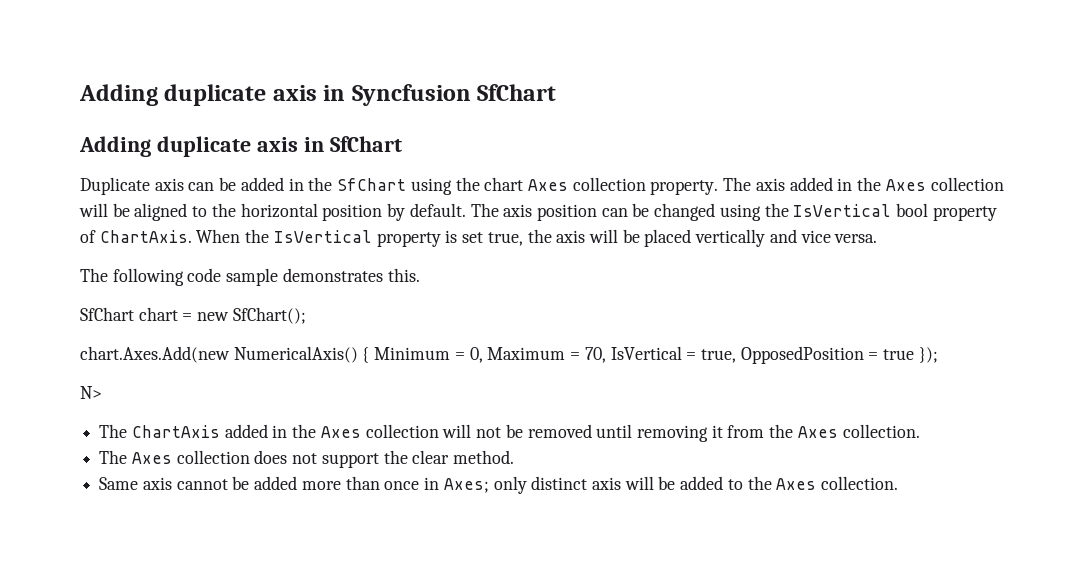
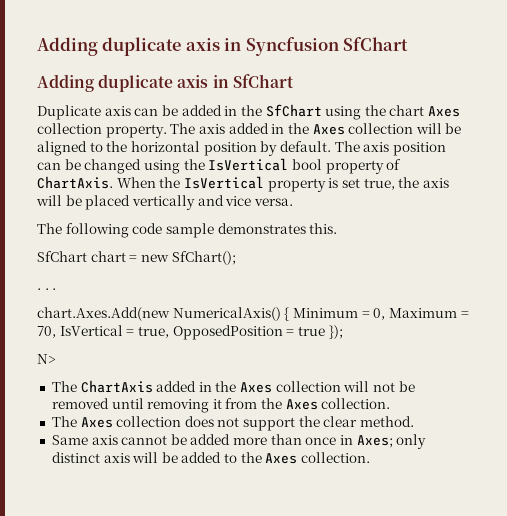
+ . . .

